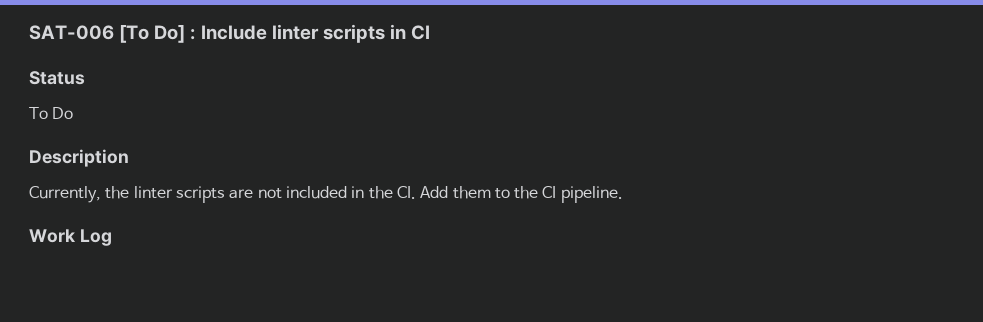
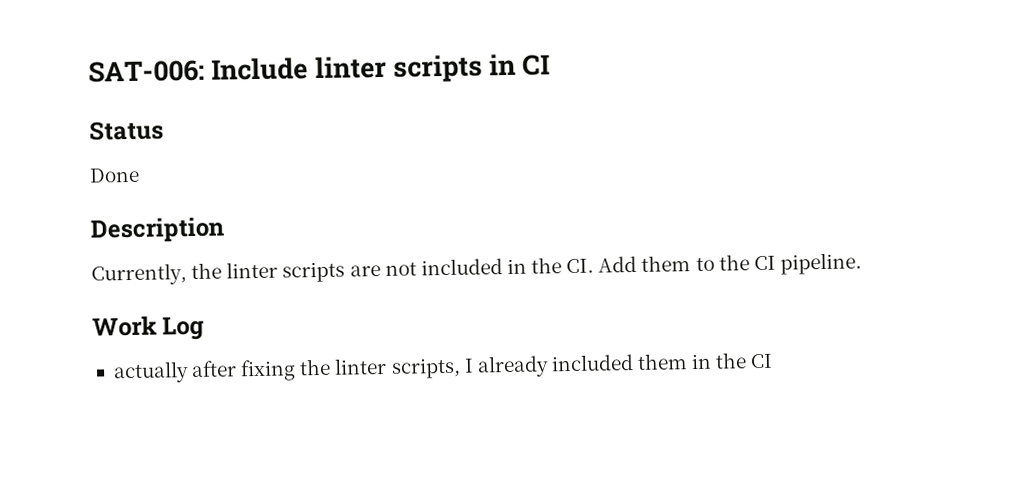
- SAT-006 [To Do] : Include linter scripts in CI
+ SAT-006: Include linter scripts in CI
- To Do
+ Done
+ actually after fixing the linter scripts, I already included them in the CI

